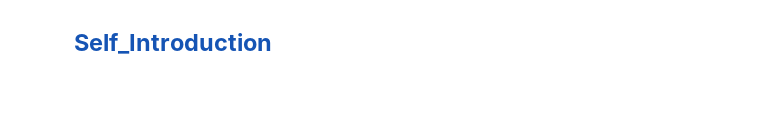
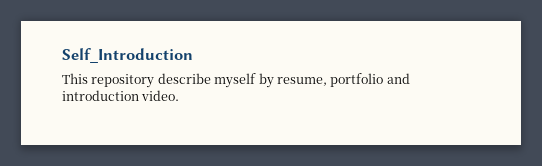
+ This repository describe myself by resume, portfolio and introduction video.

